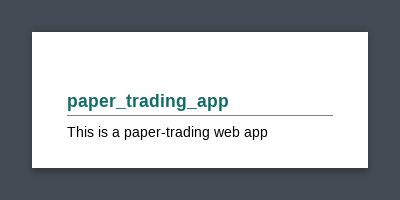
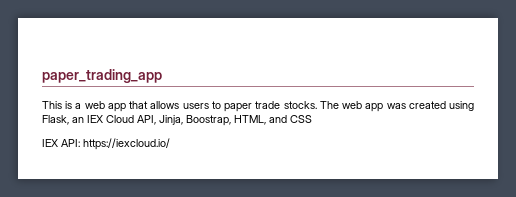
- This is a paper-trading web app
+ This is a web app that allows users to paper trade stocks. The web app was created using Flask, an IEX Cloud API, Jinja, Boostrap, HTML, and CSS
+ IEX API: https://iexcloud.io/

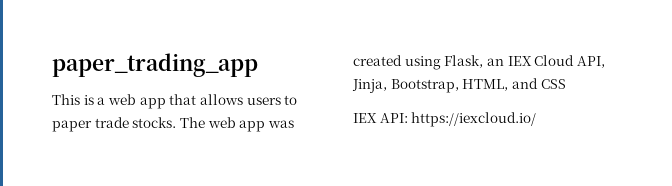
- The web app was created using Flask, an IEX Cloud API, Jinja, Boostrap, HTML, and CSS
+ The web app was created using Flask, an IEX Cloud API, Jinja, Bootstrap, HTML, and CSS

